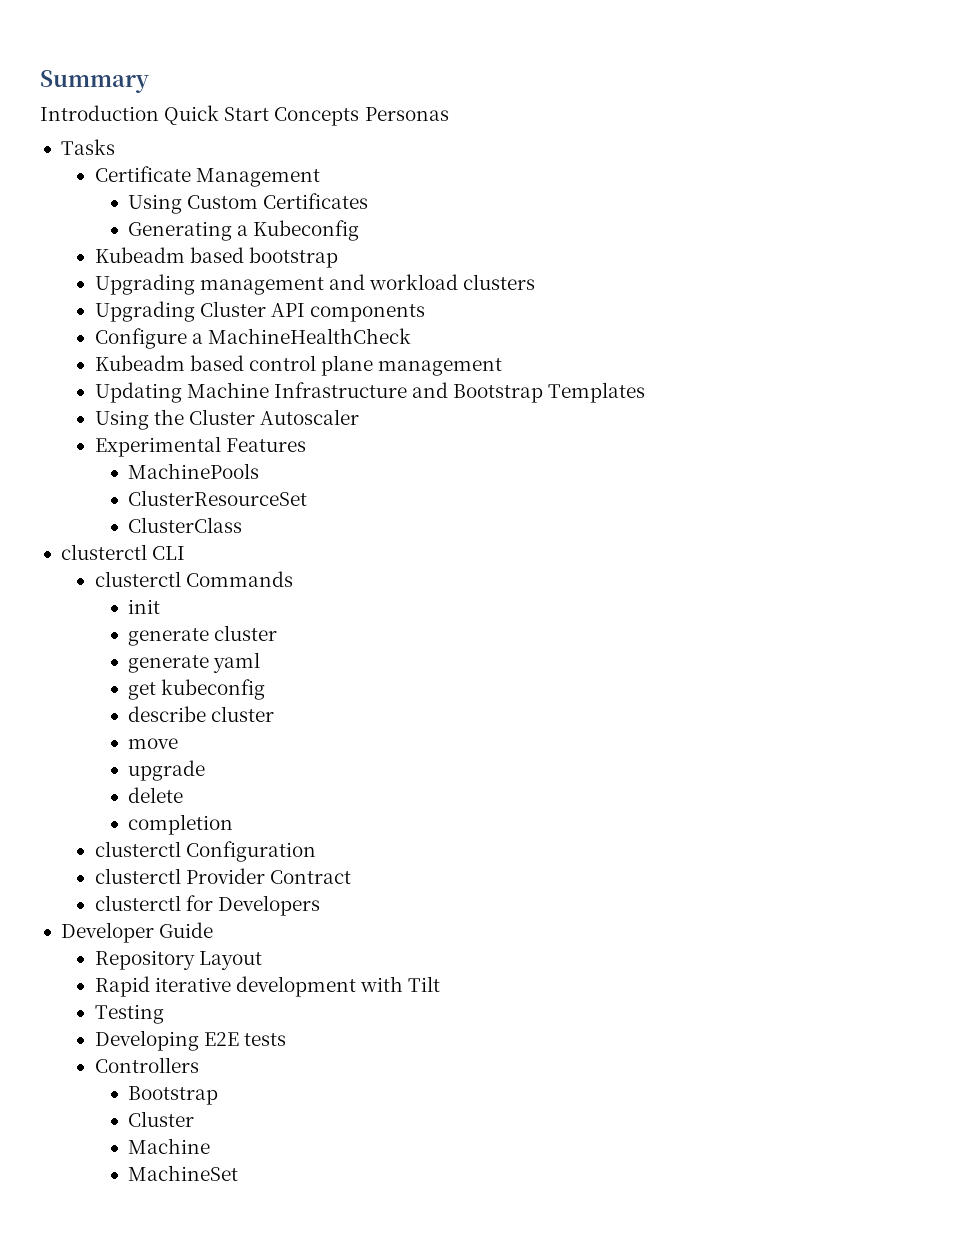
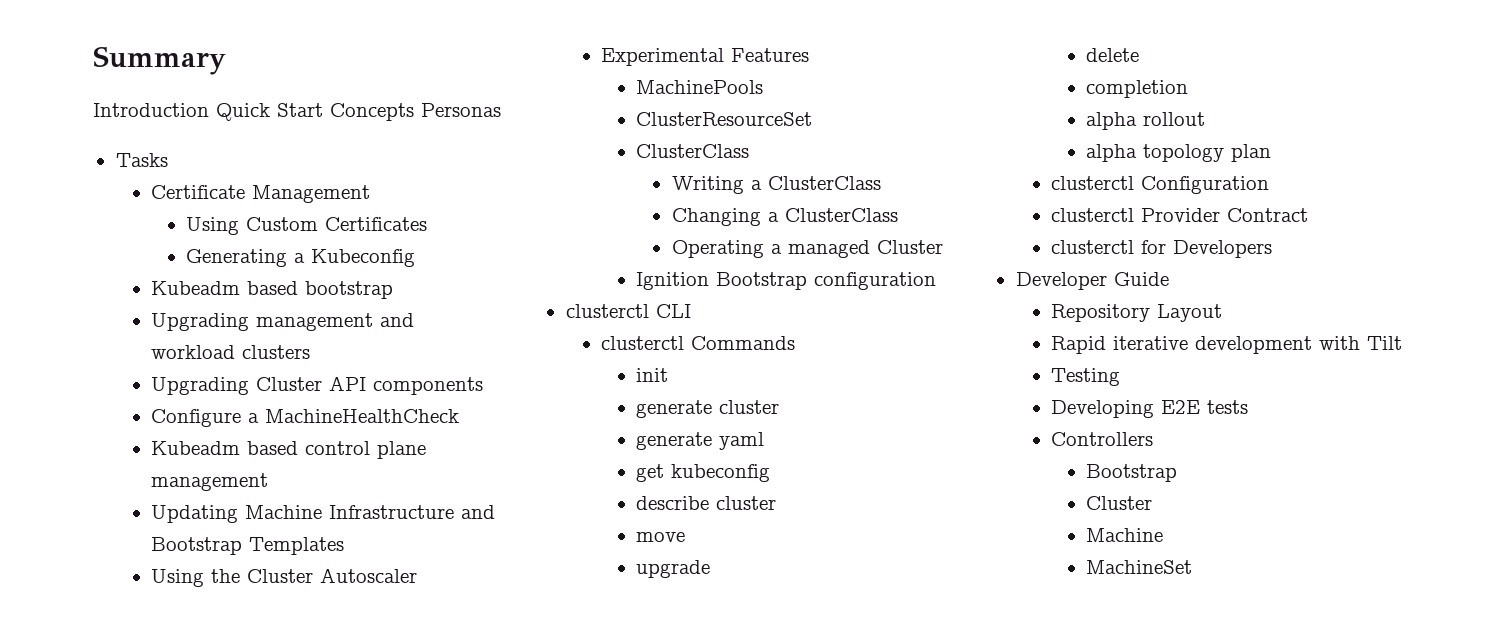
+ Writing a ClusterClass
+ Changing a ClusterClass
+ Operating a managed Cluster
+ Ignition Bootstrap configuration
+ alpha rollout
+ alpha topology plan

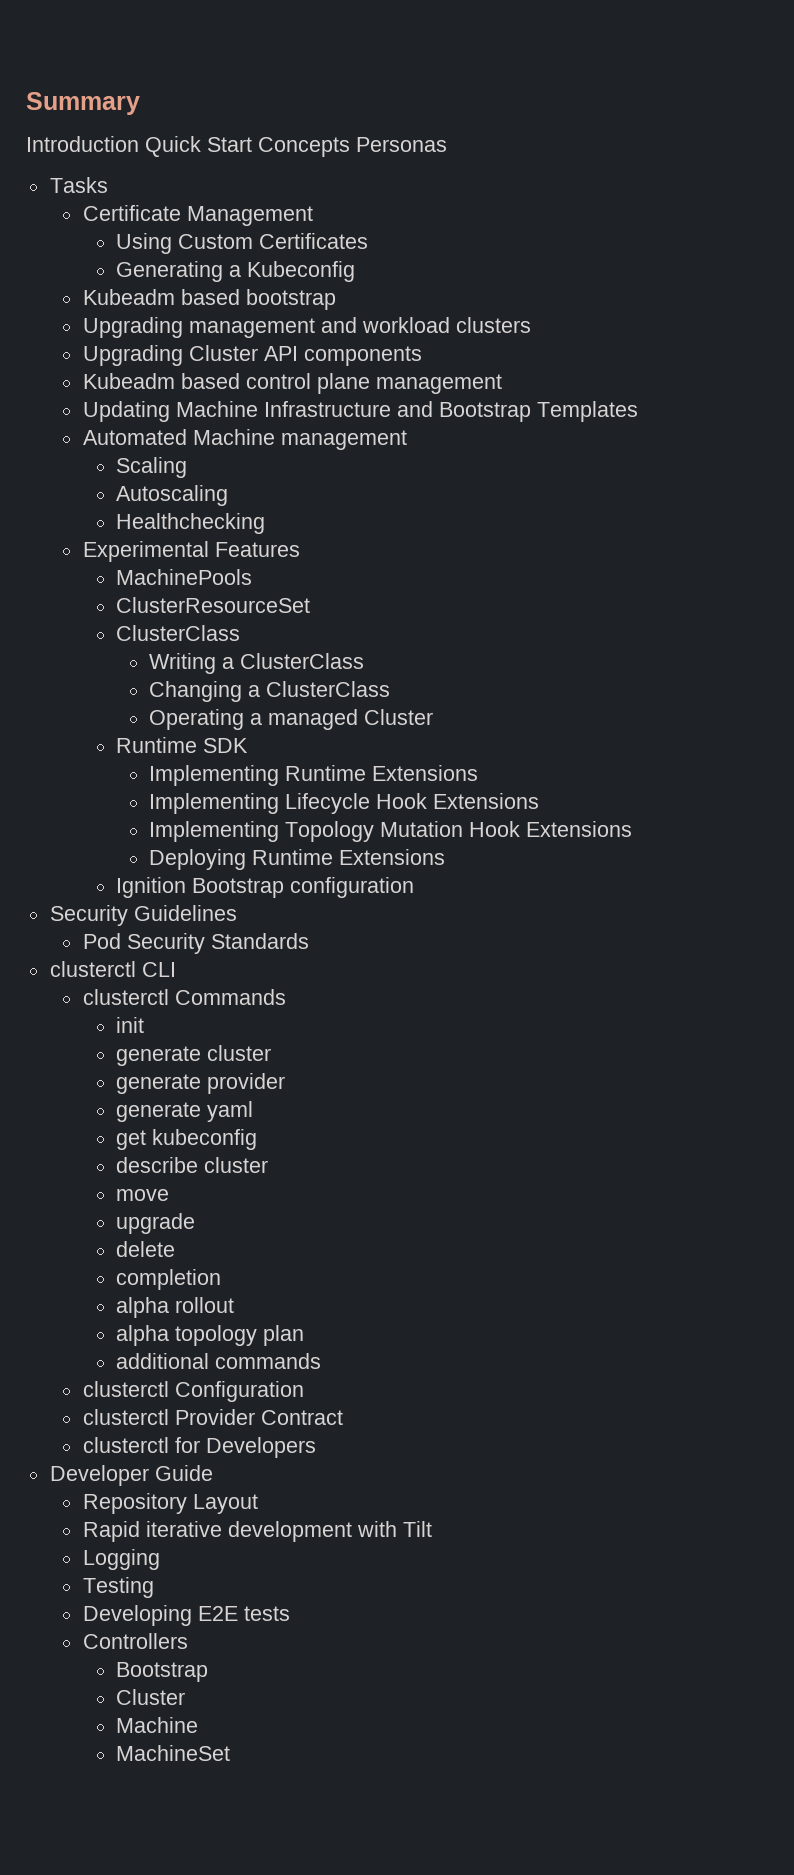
- Configure a MachineHealthCheck
- Using the Cluster Autoscaler
+ Automated Machine management
+ Scaling
+ Autoscaling
+ Healthchecking
+ Runtime SDK
+ Implementing Runtime Extensions
+ Implementing Lifecycle Hook Extensions
+ Implementing Topology Mutation Hook Extensions
+ Deploying Runtime Extensions
  Ignition Bootstrap configuration
+ Security Guidelines
+ Pod Security Standards
+ generate provider
+ additional commands
+ Logging

